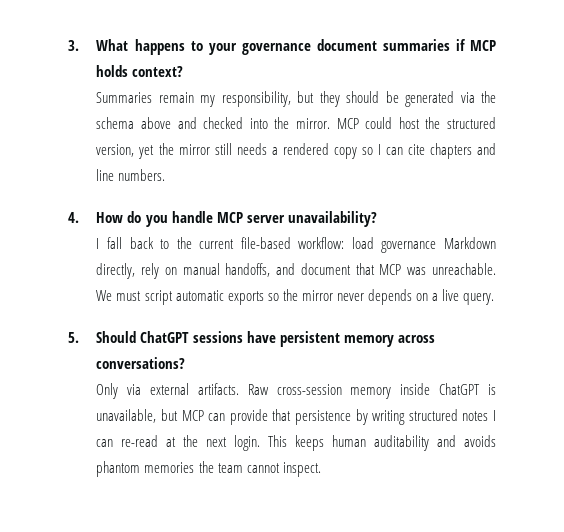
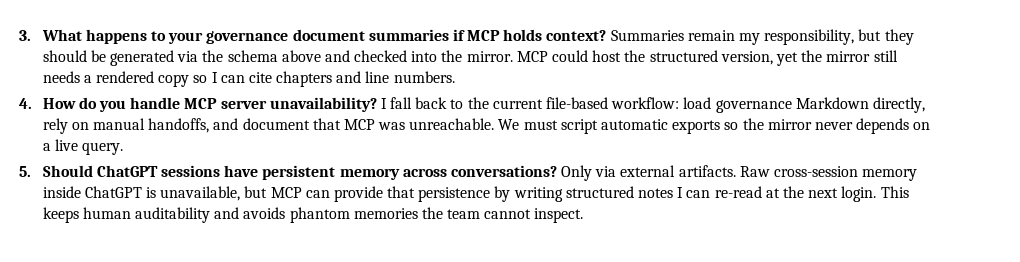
- 3. What happens to your governance document summaries if MCP holds context?
- Summaries remain my responsibility, but they should be generated via the schema above and checked into the mirror.
+ 3. What happens to your governance document summaries if MCP holds context? Summaries remain my responsibility, but they should be generated via the schema above and checked into the mirror.
- 4. How do you handle MCP server unavailability?
- I fall back to the current file-based workflow: load governance Markdown directly, rely on manual handoffs, and document that MCP was unreachable.
+ 4. How do you handle MCP server unavailability? I fall back to the current file-based workflow: load governance Markdown directly, rely on manual handoffs, and document that MCP was unreachable.
- 5. Should ChatGPT sessions have persistent memory across conversations?
- Only via external artifacts.
+ 5. Should ChatGPT sessions have persistent memory across conversations? Only via external artifacts.

